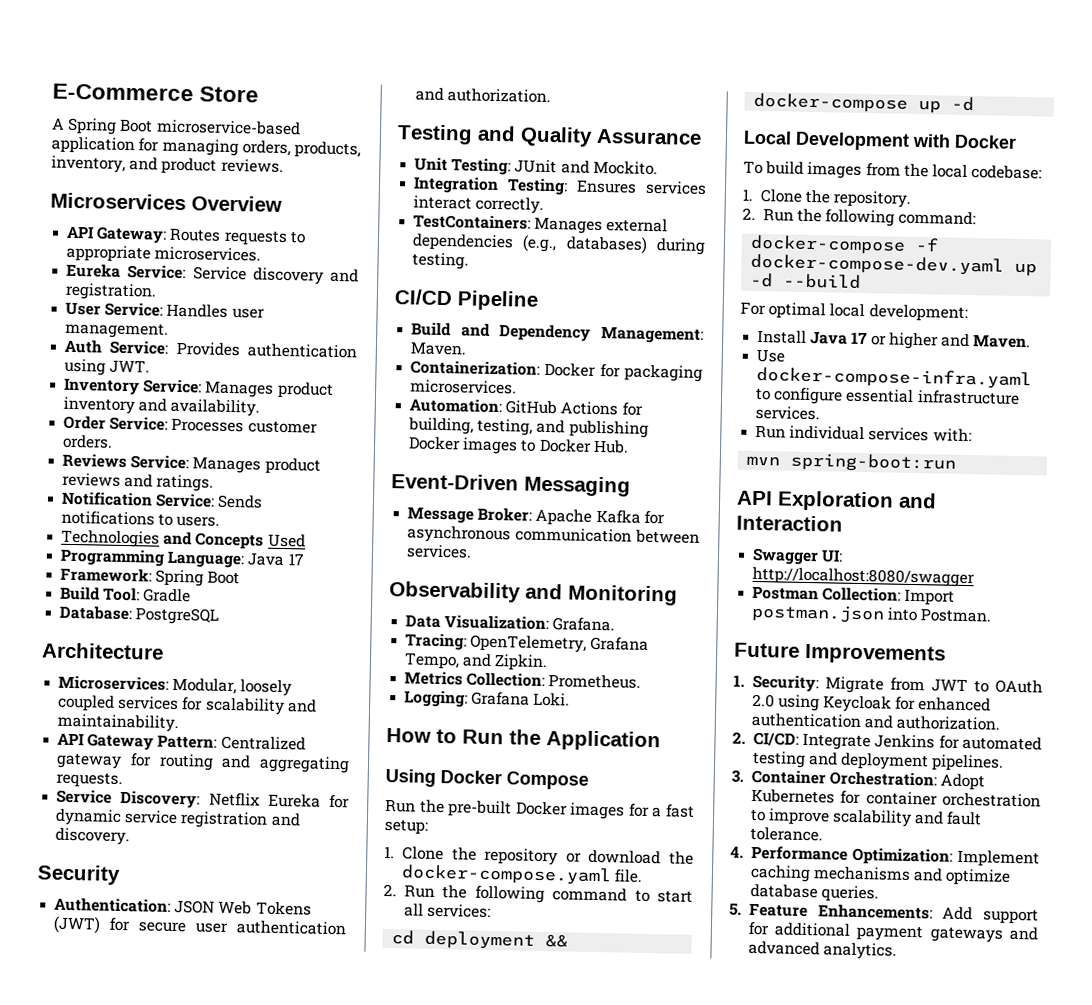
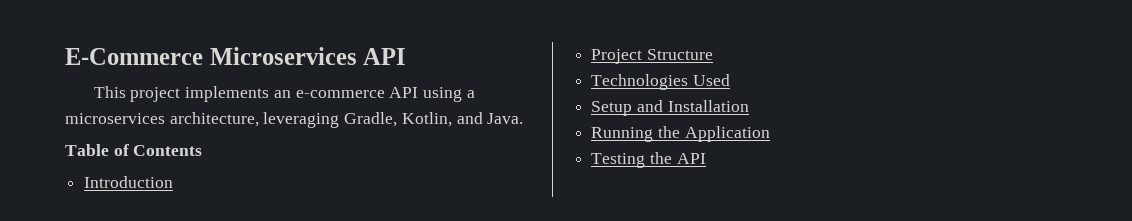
- E-Commerce Store
- A Spring Boot microservice-based application for managing orders, products, inventory, and product reviews.
- Microservices Overview
- API Gateway: Routes requests to appropriate microservices.
- Eureka Service: Service discovery and registration.
- User Service: Handles user management.
- Auth Service: Provides authentication using JWT.
- Inventory Service: Manages product inventory and availability.
- Order Service: Processes customer orders.
- Reviews Service: Manages product reviews and ratings.
- Notification Service: Sends notifications to users.
+ E-Commerce Microservices API
+ This project implements an e-commerce API using a microservices architecture, leveraging Gradle, Kotlin, and Java.
+ Table of Contents
+ Introduction
+ Project Structure
- Technologies and Concepts Used
+ Technologies Used
- Programming Language: Java 17
- Framework: Spring Boot
- Build Tool: Gradle
- Database: PostgreSQL
- Architecture
- Microservices: Modular, loosely coupled services for scalability and maintainability.
- API Gateway Pattern: Centralized gateway for routing and aggregating requests.
- Service Discovery: Netflix Eureka for dynamic service registration and discovery.
- Security
- Authentication: JSON Web Tokens (JWT) for secure user authentication and authorization.
- Testing and Quality Assurance
- Unit Testing: JUnit and Mockito.
- Integration Testing: Ensures services interact correctly.
- TestContainers: Manages external dependencies (e.g., databases) during testing.
- CI/CD Pipeline
- Build and Dependency Management: Maven.
- Containerization: Docker for packaging microservices.
- Automation: GitHub Actions for building, testing, and publishing Docker images to Docker Hub.
- Event-Driven Messaging
- Message Broker: Apache Kafka for asynchronous communication between services.
- Observability and Monitoring
- Data Visualization: Grafana.
- Tracing: OpenTelemetry, Grafana Tempo, and Zipkin.
- Metrics Collection: Prometheus.
- Logging: Grafana Loki.
- How to Run the Application
- Using Docker Compose
- Run the pre-built Docker images for a fast setup:
- 1. Clone the repository or download the docker-compose.yaml file.
- 2. Run the following command to start all services:
- cd deployment && docker-compose up -d
- Local Development with Docker
- To build images from the local codebase:
- 1. Clone the repository.
- 2. Run the following command:
- docker-compose -f docker-compose-dev.yaml up -d --build
- For optimal local development:
- Install Java 17 or higher and Maven.
- Use docker-compose-infra.yaml to configure essential infrastructure services.
- Run individual services with:
- mvn spring-boot:run
- API Exploration and Interaction
- Swagger UI: http://localhost:8080/swagger
- Postman Collection: Import postman.json into Postman.
- Future Improvements
- 1. Security: Migrate from JWT to OAuth 2.0 using Keycloak for enhanced authentication and authorization.
- 2. CI/CD: Integrate Jenkins for automated testing and deployment pipelines.
- 3. Container Orchestration: Adopt Kubernetes for container orchestration to improve scalability and fault tolerance.
- 4. Performance Optimization: Implement caching mechanisms and optimize database queries.
- 5. Feature Enhancements: Add support for additional payment gateways and advanced analytics.
+ Setup and Installation
+ Running the Application
+ Testing the API

